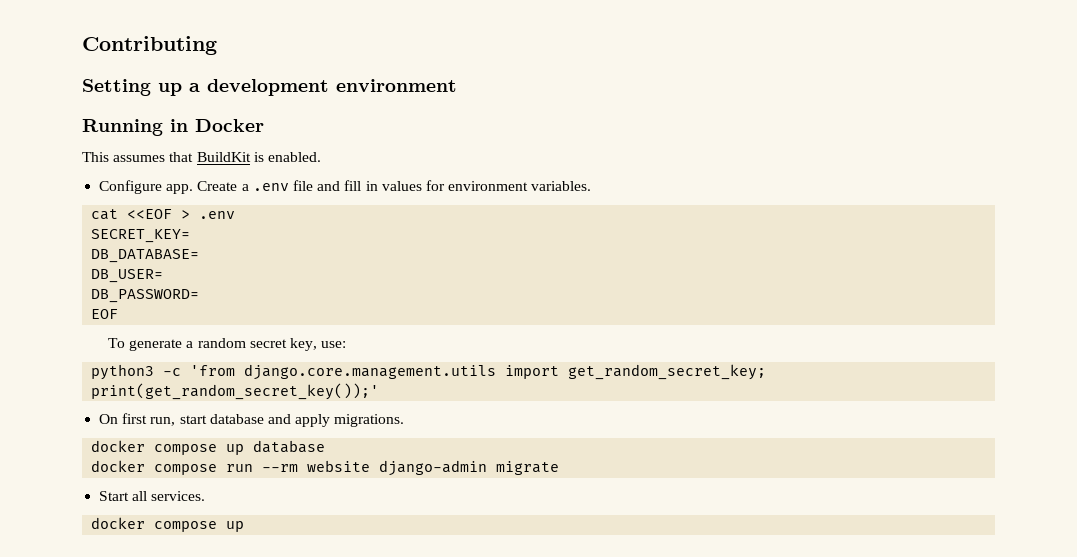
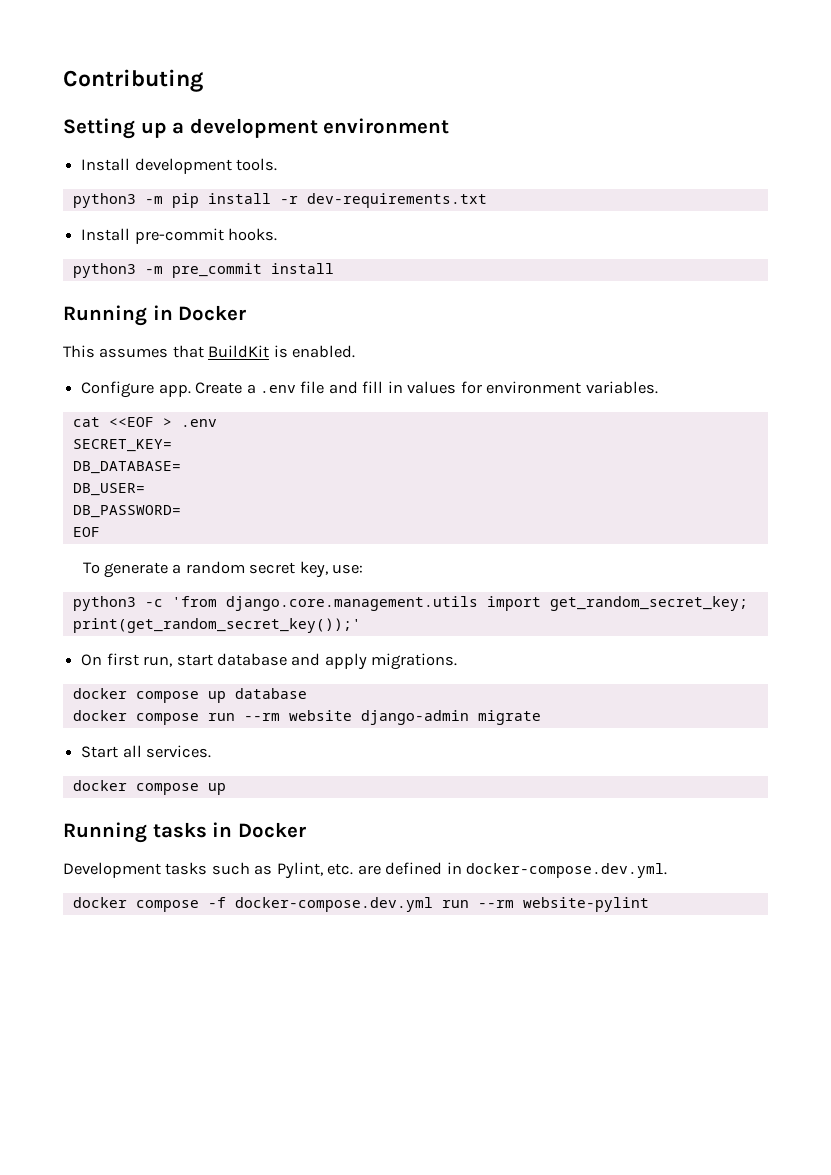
+ Install development tools.
+ python3 -m pip install -r dev-requirements.txt
+ Install pre-commit hooks.
+ python3 -m pre_commit install
+ Running tasks in Docker
+ Development tasks such as Pylint, etc. are defined in docker-compose.dev.yml.
+ docker compose -f docker-compose.dev.yml run --rm website-pylint

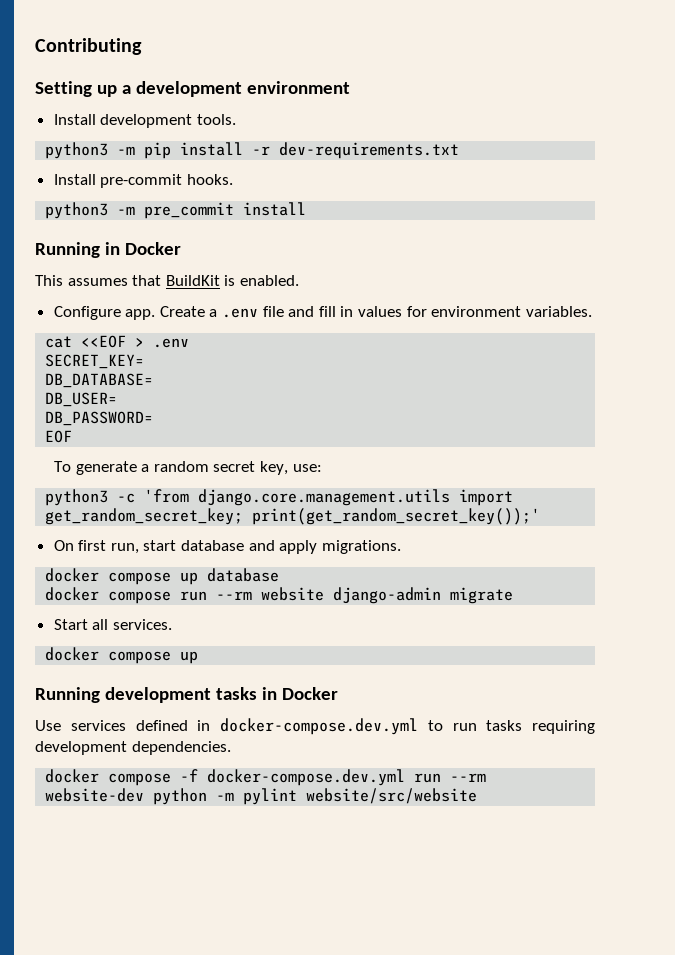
- Running tasks in Docker
+ Running development tasks in Docker
- Development tasks such as Pylint, etc. are defined in docker-compose.dev.yml.
+ Use services defined in docker-compose.dev.yml to run tasks requiring development dependencies.
- docker compose -f docker-compose.dev.yml run --rm website-pylint
+ docker compose -f docker-compose.dev.yml run --rm website-dev python -m pylint website/src/website

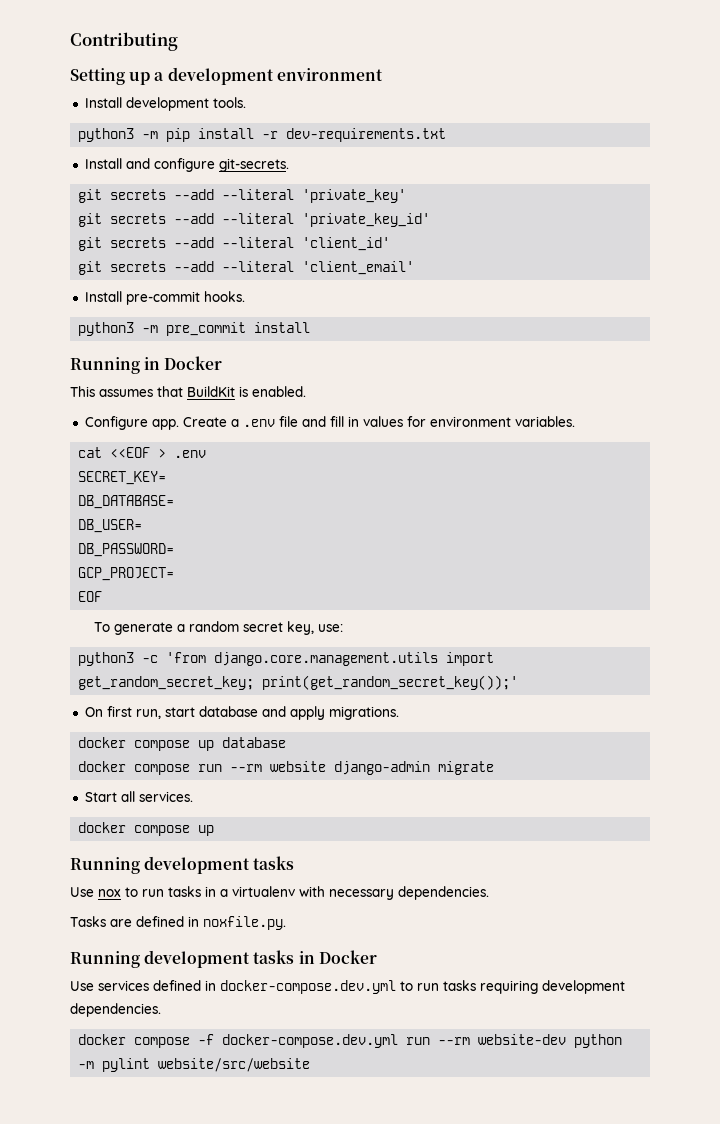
+ Install and configure git-secrets.
+ git secrets --add --literal 'private_key'
+ git secrets --add --literal 'private_key_id'
+ git secrets --add --literal 'client_id'
+ git secrets --add --literal 'client_email'
+ GCP_PROJECT=
  Start all services.
  docker compose up
+ Running development tasks
+ Use nox to run tasks in a virtualenv with necessary dependencies.
+ Tasks are defined in noxfile.py.

